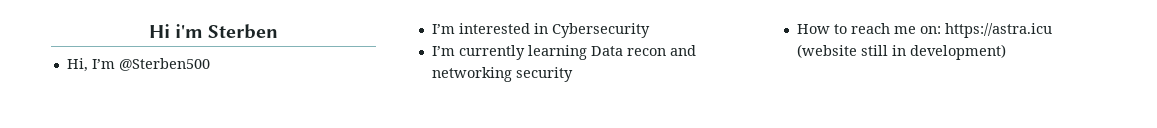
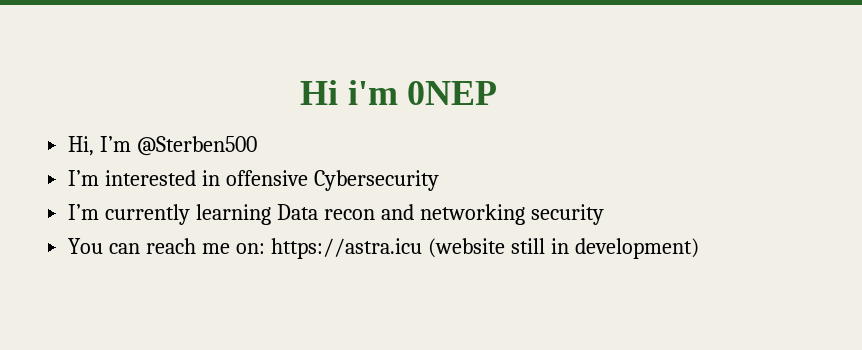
- Hi i'm Sterben
+ Hi i'm 0NEP
- I’m interested in Cybersecurity
+ I’m interested in offensive Cybersecurity
- How to reach me on: https://astra.icu (website still in development)
+ You can reach me on: https://astra.icu (website still in development)

